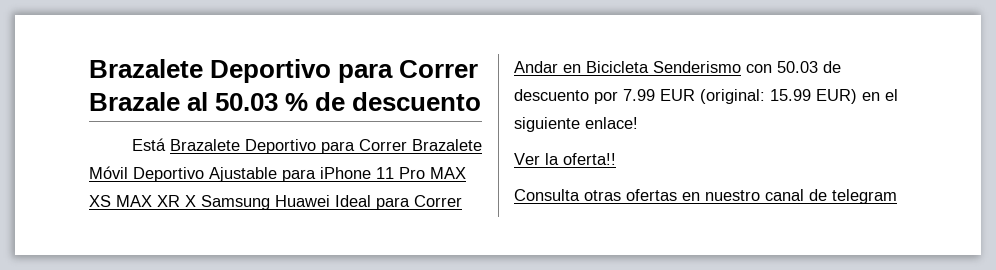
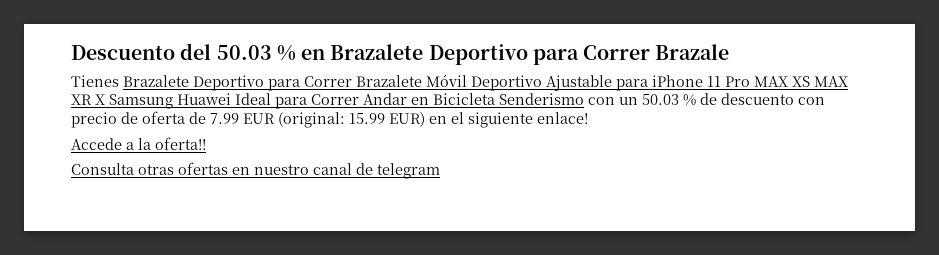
- Brazalete Deportivo para Correr Brazale al 50.03 % de descuento
- Está Brazalete Deportivo para Correr Brazalete Móvil Deportivo Ajustable para iPhone 11 Pro MAX XS MAX XR X Samsung Huawei Ideal para Correr Andar en Bicicleta Senderismo con 50.03 de descuento por 7.99 EUR (original: 15.99 EUR) en el siguiente enlace!
+ Descuento del 50.03 % en Brazalete Deportivo para Correr Brazale
+ Tienes Brazalete Deportivo para Correr Brazalete Móvil Deportivo Ajustable para iPhone 11 Pro MAX XS MAX XR X Samsung Huawei Ideal para Correr Andar en Bicicleta Senderismo con un 50.03 % de descuento con precio de oferta de 7.99 EUR (original: 15.99 EUR) en el siguiente enlace!
- Ver la oferta!!
+ Accede a la oferta!!

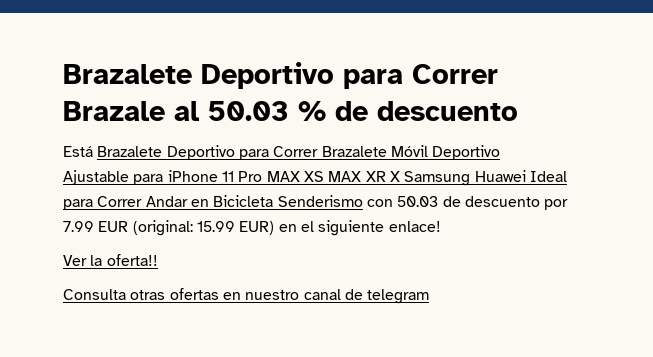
- Descuento del 50.03 % en Brazalete Deportivo para Correr Brazale
- Tienes Brazalete Deportivo para Correr Brazalete Móvil Deportivo Ajustable para iPhone 11 Pro MAX XS MAX XR X Samsung Huawei Ideal para Correr Andar en Bicicleta Senderismo con un 50.03 % de descuento con precio de oferta de 7.99 EUR (original: 15.99 EUR) en el siguiente enlace!
+ Brazalete Deportivo para Correr Brazale al 50.03 % de descuento
+ Está Brazalete Deportivo para Correr Brazalete Móvil Deportivo Ajustable para iPhone 11 Pro MAX XS MAX XR X Samsung Huawei Ideal para Correr Andar en Bicicleta Senderismo con 50.03 de descuento por 7.99 EUR (original: 15.99 EUR) en el siguiente enlace!
- Accede a la oferta!!
+ Ver la oferta!!

